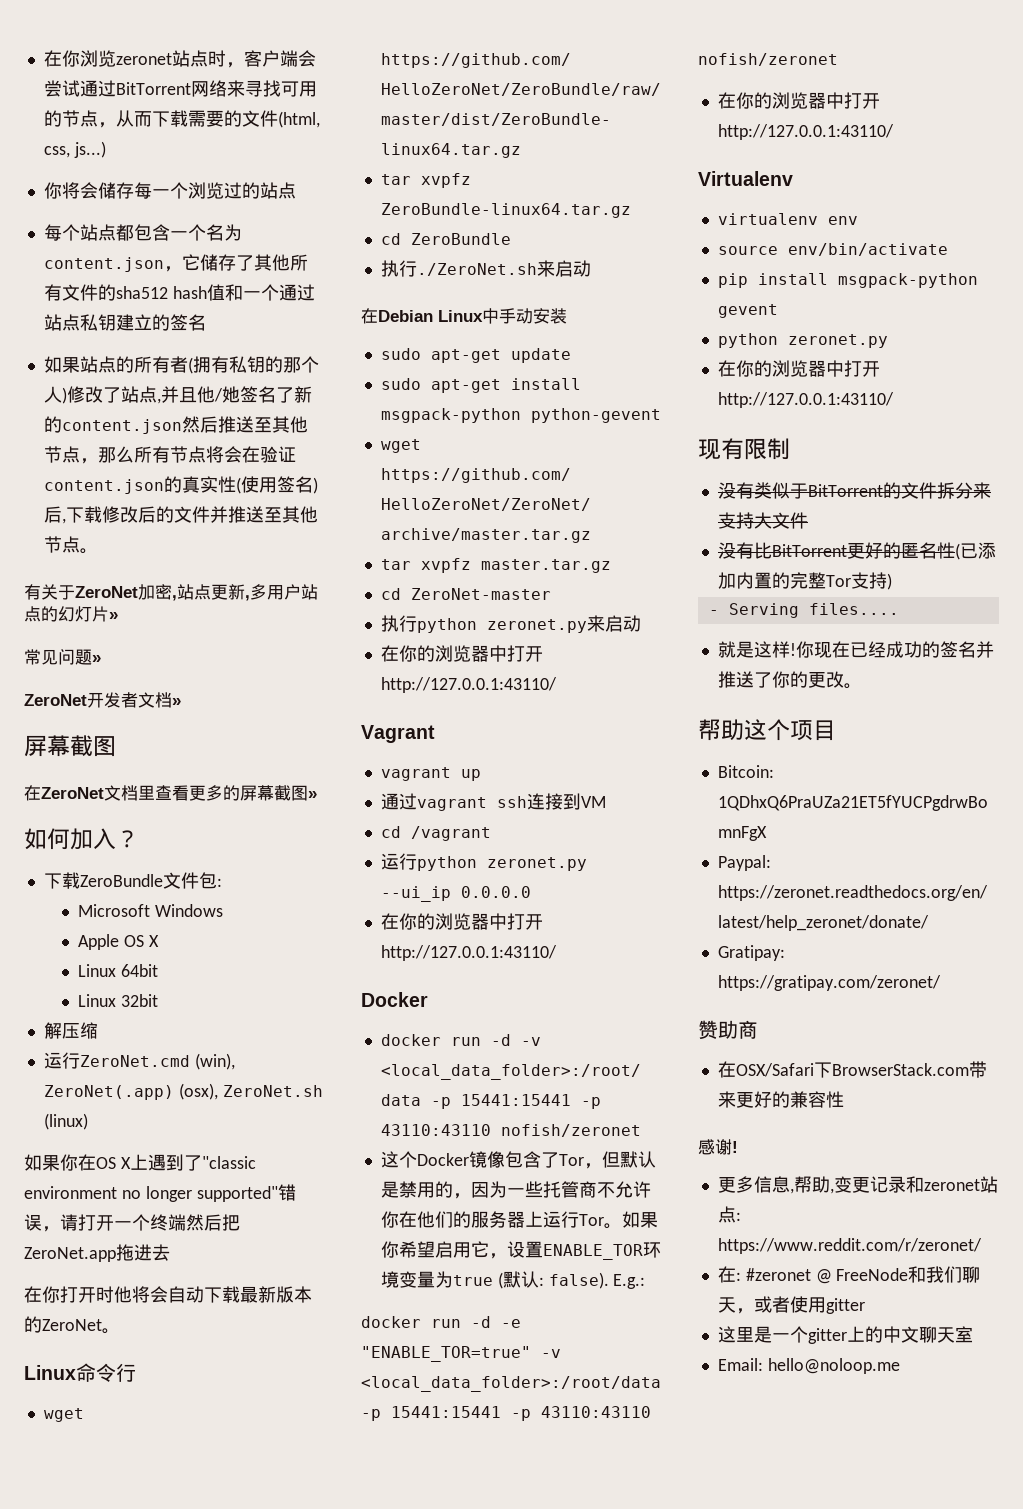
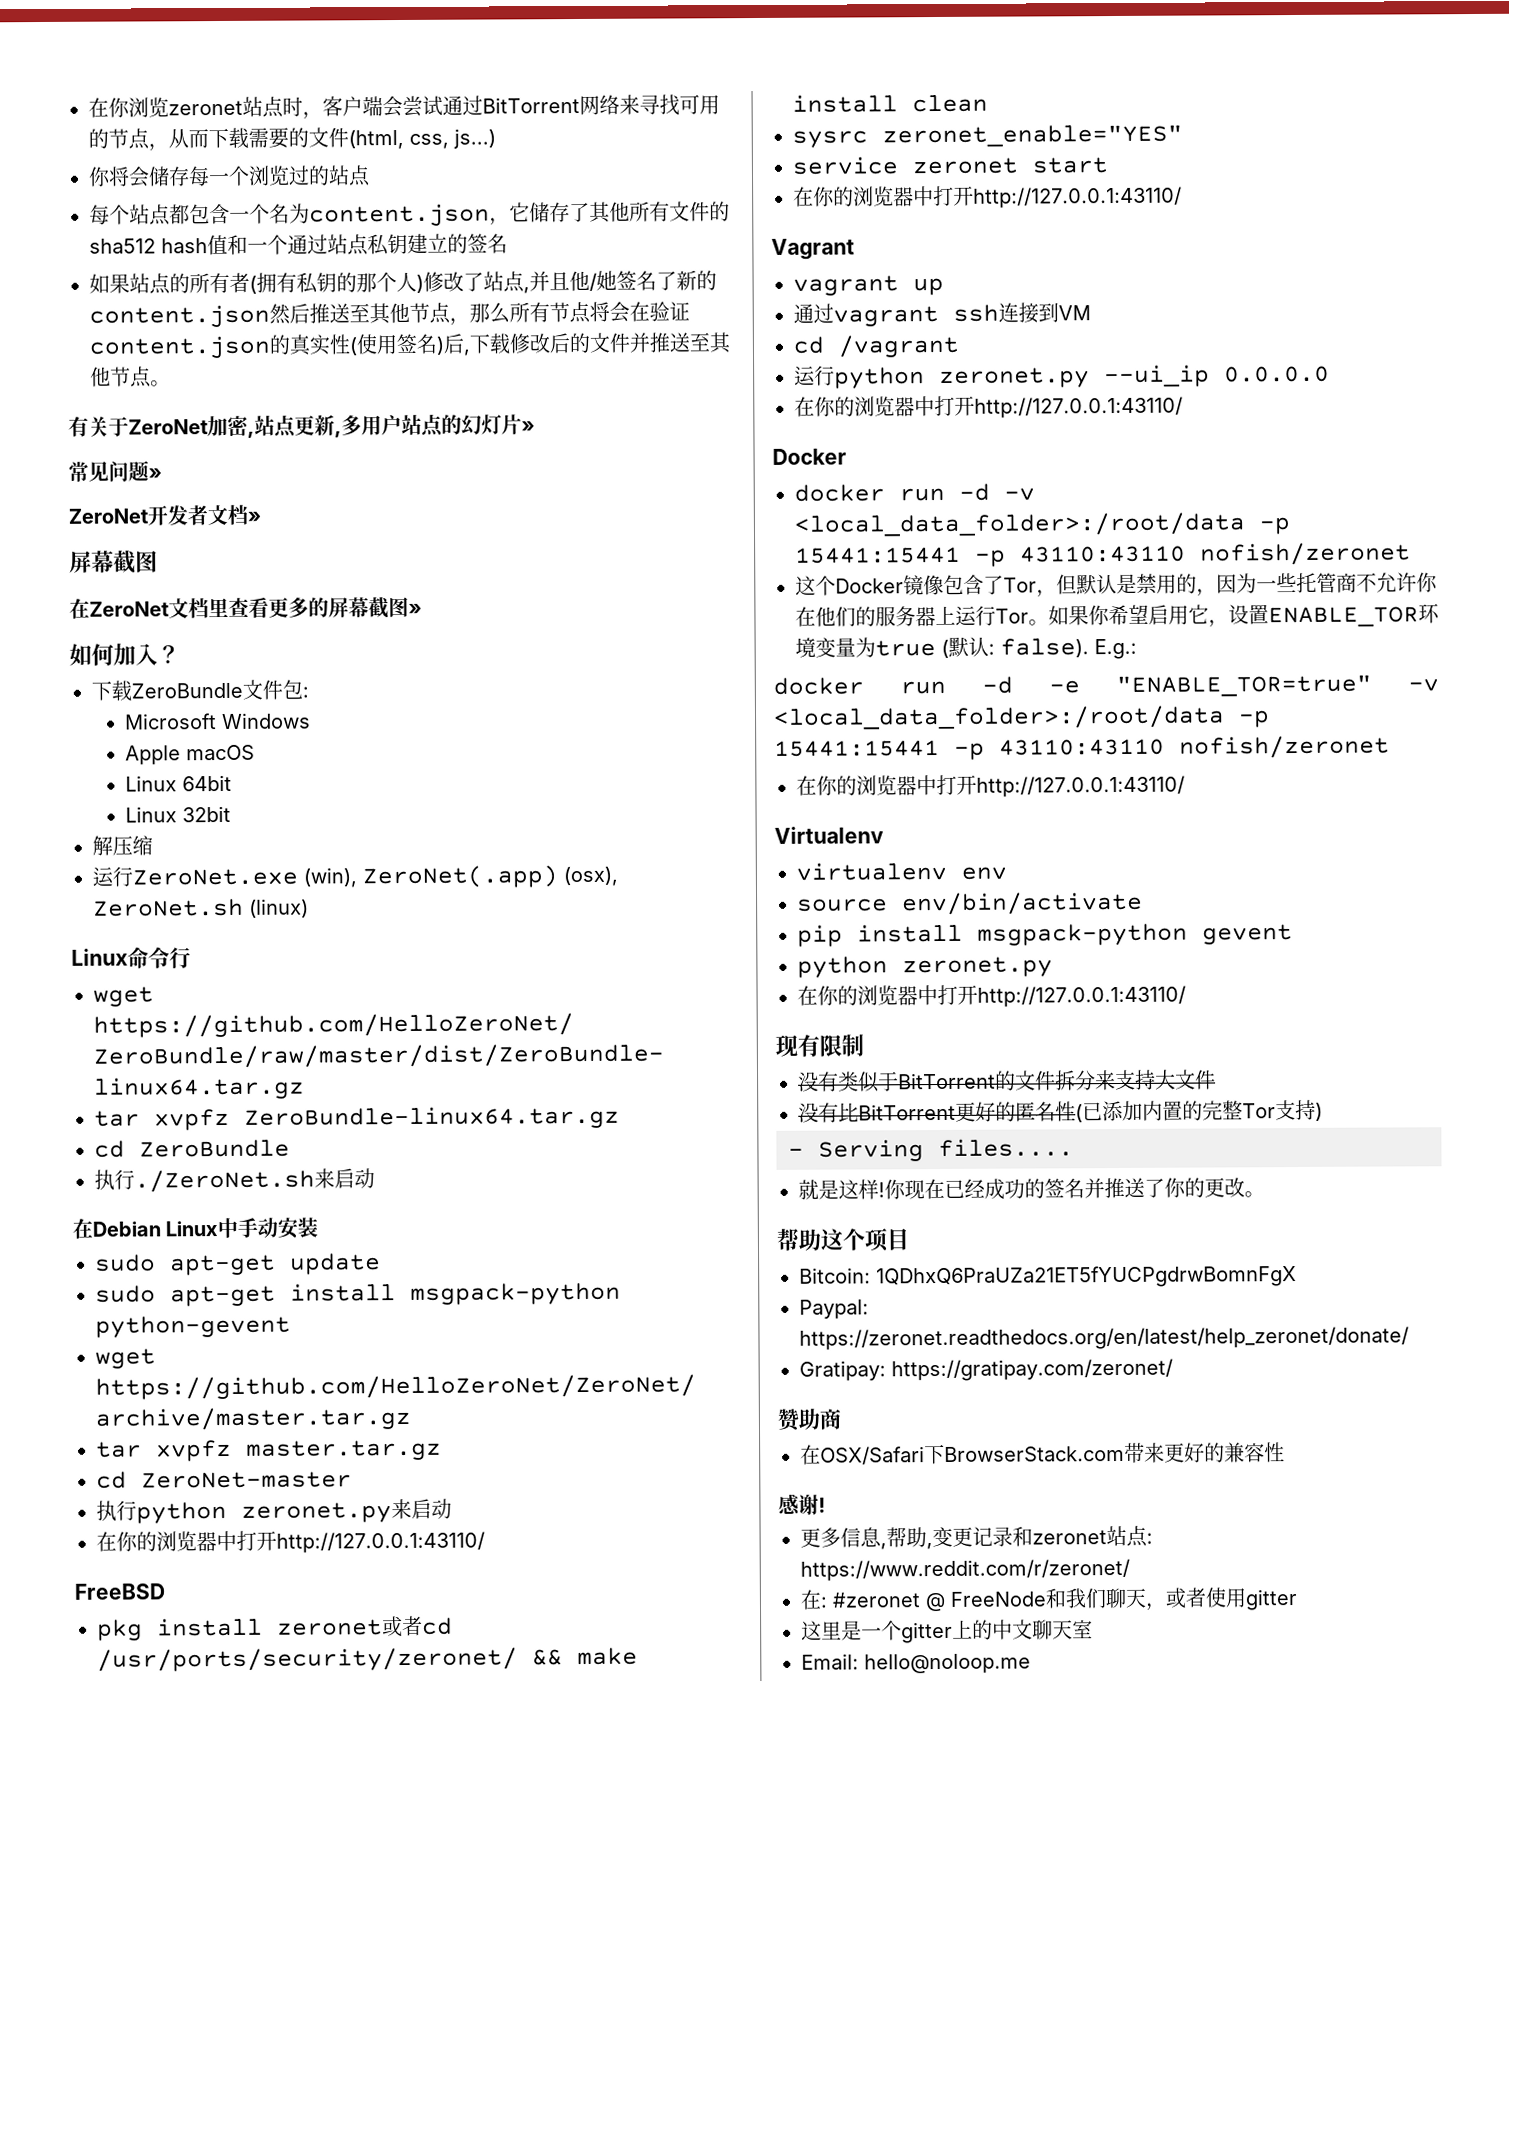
- Apple OS X
+ Apple macOS
- 运行ZeroNet.cmd (win), ZeroNet(.app) (osx), ZeroNet.sh (linux)
+ 运行ZeroNet.exe (win), ZeroNet(.app) (osx), ZeroNet.sh (linux)
- 如果你在OS X上遇到了"classic environment no longer supported"错误，请打开一个终端然后把ZeroNet.app拖进去
- 在你打开时他将会自动下载最新版本的ZeroNet。
+ FreeBSD
+ pkg install zeronet或者cd /usr/ports/security/zeronet/ && make install clean
+ sysrc zeronet_enable="YES"
+ service zeronet start
+ 在你的浏览器中打开http://127.0.0.1:43110/

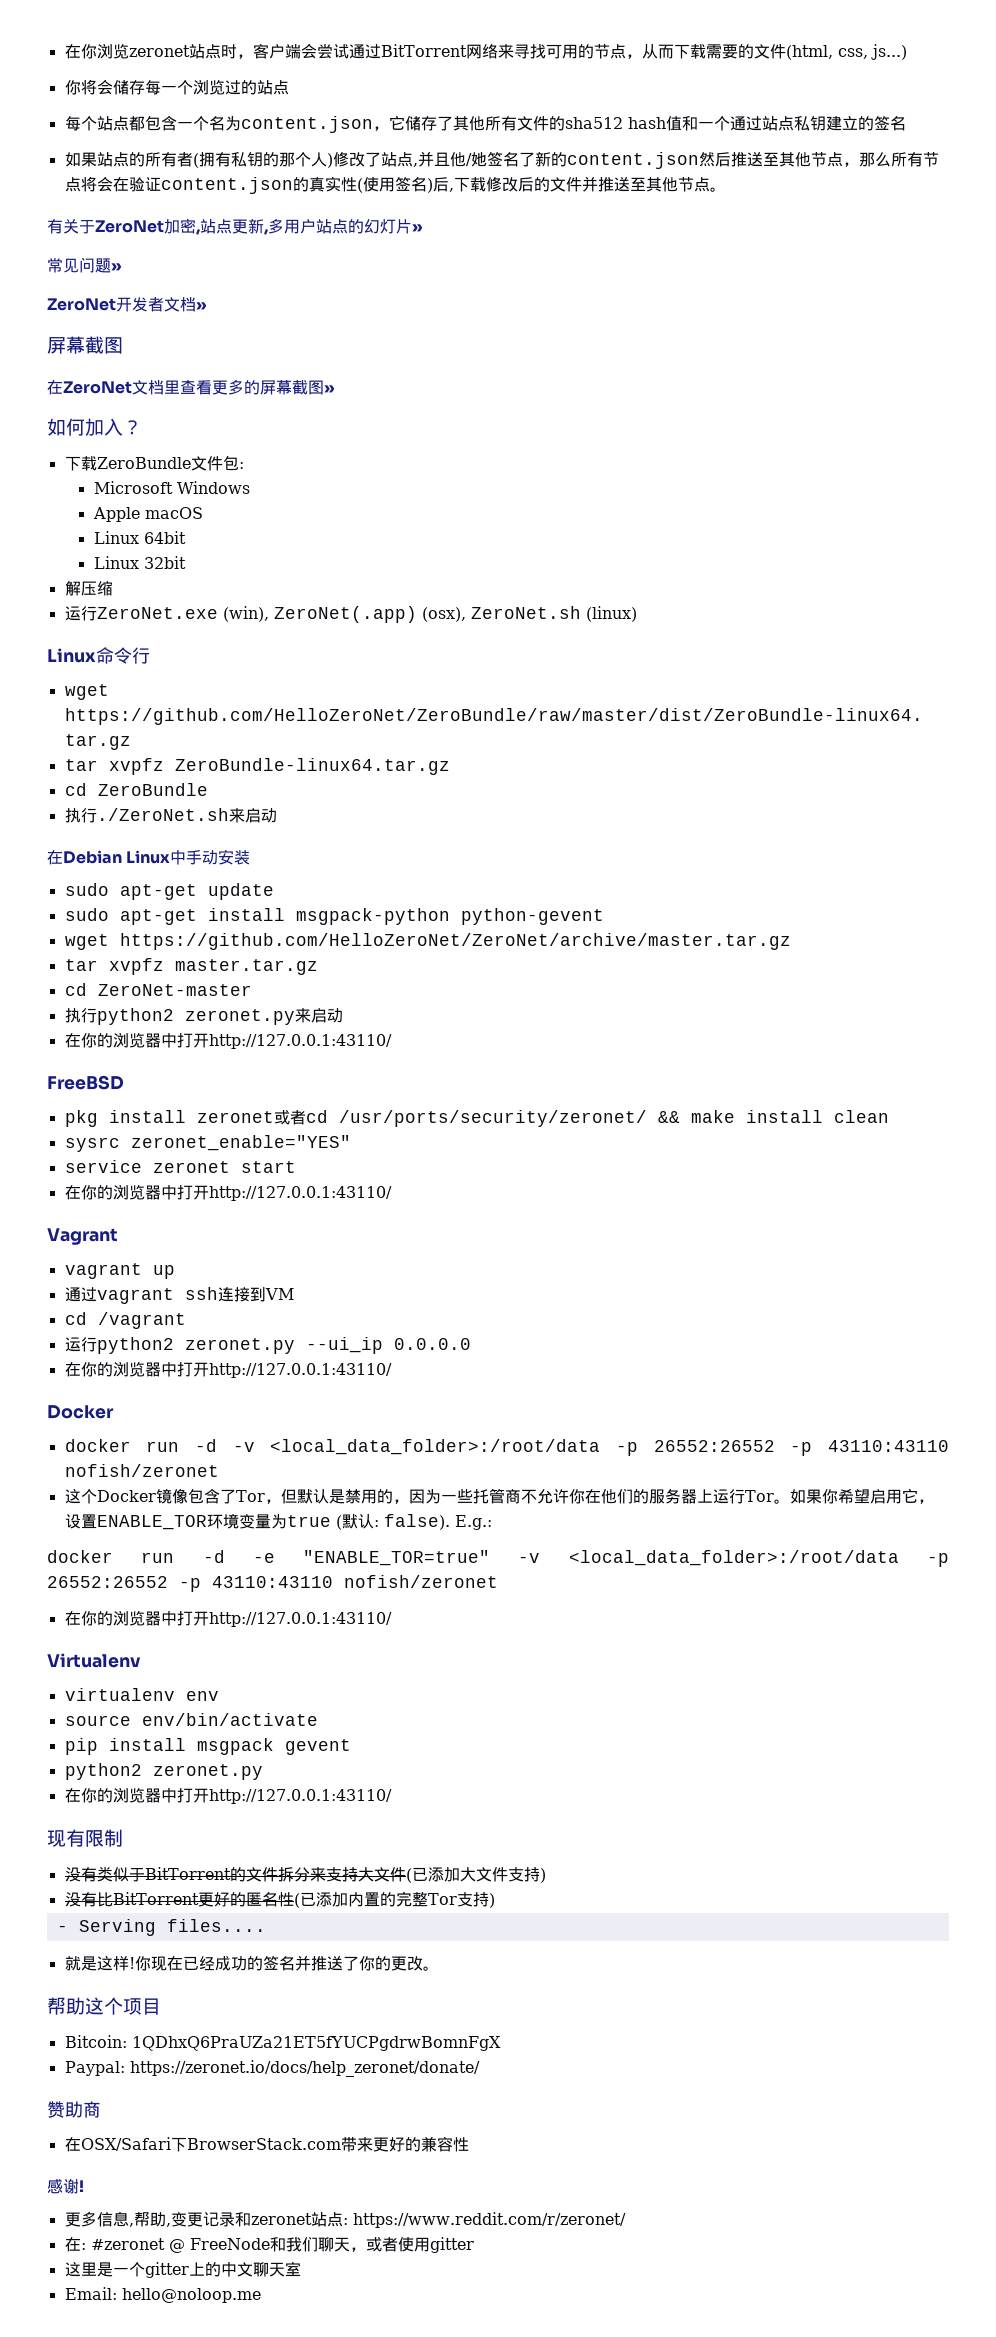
- 执行python zeronet.py来启动
+ 执行python2 zeronet.py来启动
- 运行python zeronet.py --ui_ip 0.0.0.0
+ 运行python2 zeronet.py --ui_ip 0.0.0.0
- docker run -d -v <local_data_folder>:/root/data -p 15441:15441 -p 43110:43110 nofish/zeronet
+ docker run -d -v <local_data_folder>:/root/data -p 26552:26552 -p 43110:43110 nofish/zeronet
- docker run -d -e "ENABLE_TOR=true" -v <local_data_folder>:/root/data -p 15441:15441 -p 43110:43110 nofish/zeronet
+ docker run -d -e "ENABLE_TOR=true" -v <local_data_folder>:/root/data -p 26552:26552 -p 43110:43110 nofish/zeronet
- pip install msgpack-python gevent
- python zeronet.py
+ pip install msgpack gevent
+ python2 zeronet.py
- 没有类似于BitTorrent的文件拆分来支持大文件
+ 没有类似于BitTorrent的文件拆分来支持大文件(已添加大文件支持)
- Paypal: https://zeronet.readthedocs.org/en/latest/help_zeronet/donate/
- Gratipay: https://gratipay.com/zeronet/
+ Paypal: https://zeronet.io/docs/help_zeronet/donate/

